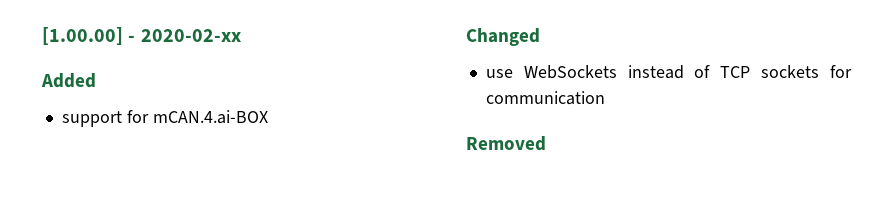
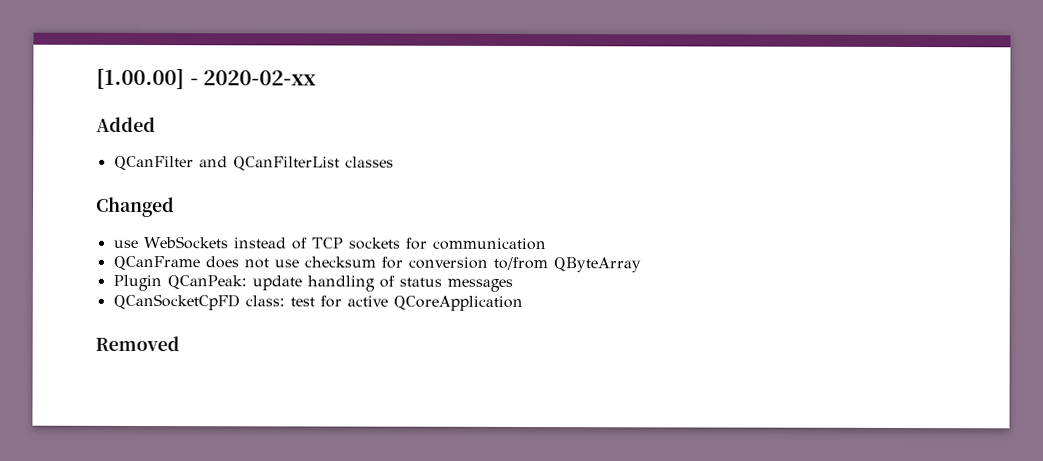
- support for mCAN.4.ai-BOX
+ QCanFilter and QCanFilterList classes
+ QCanFrame does not use checksum for conversion to/from QByteArray
+ Plugin QCanPeak: update handling of status messages
+ QCanSocketCpFD class: test for active QCoreApplication

